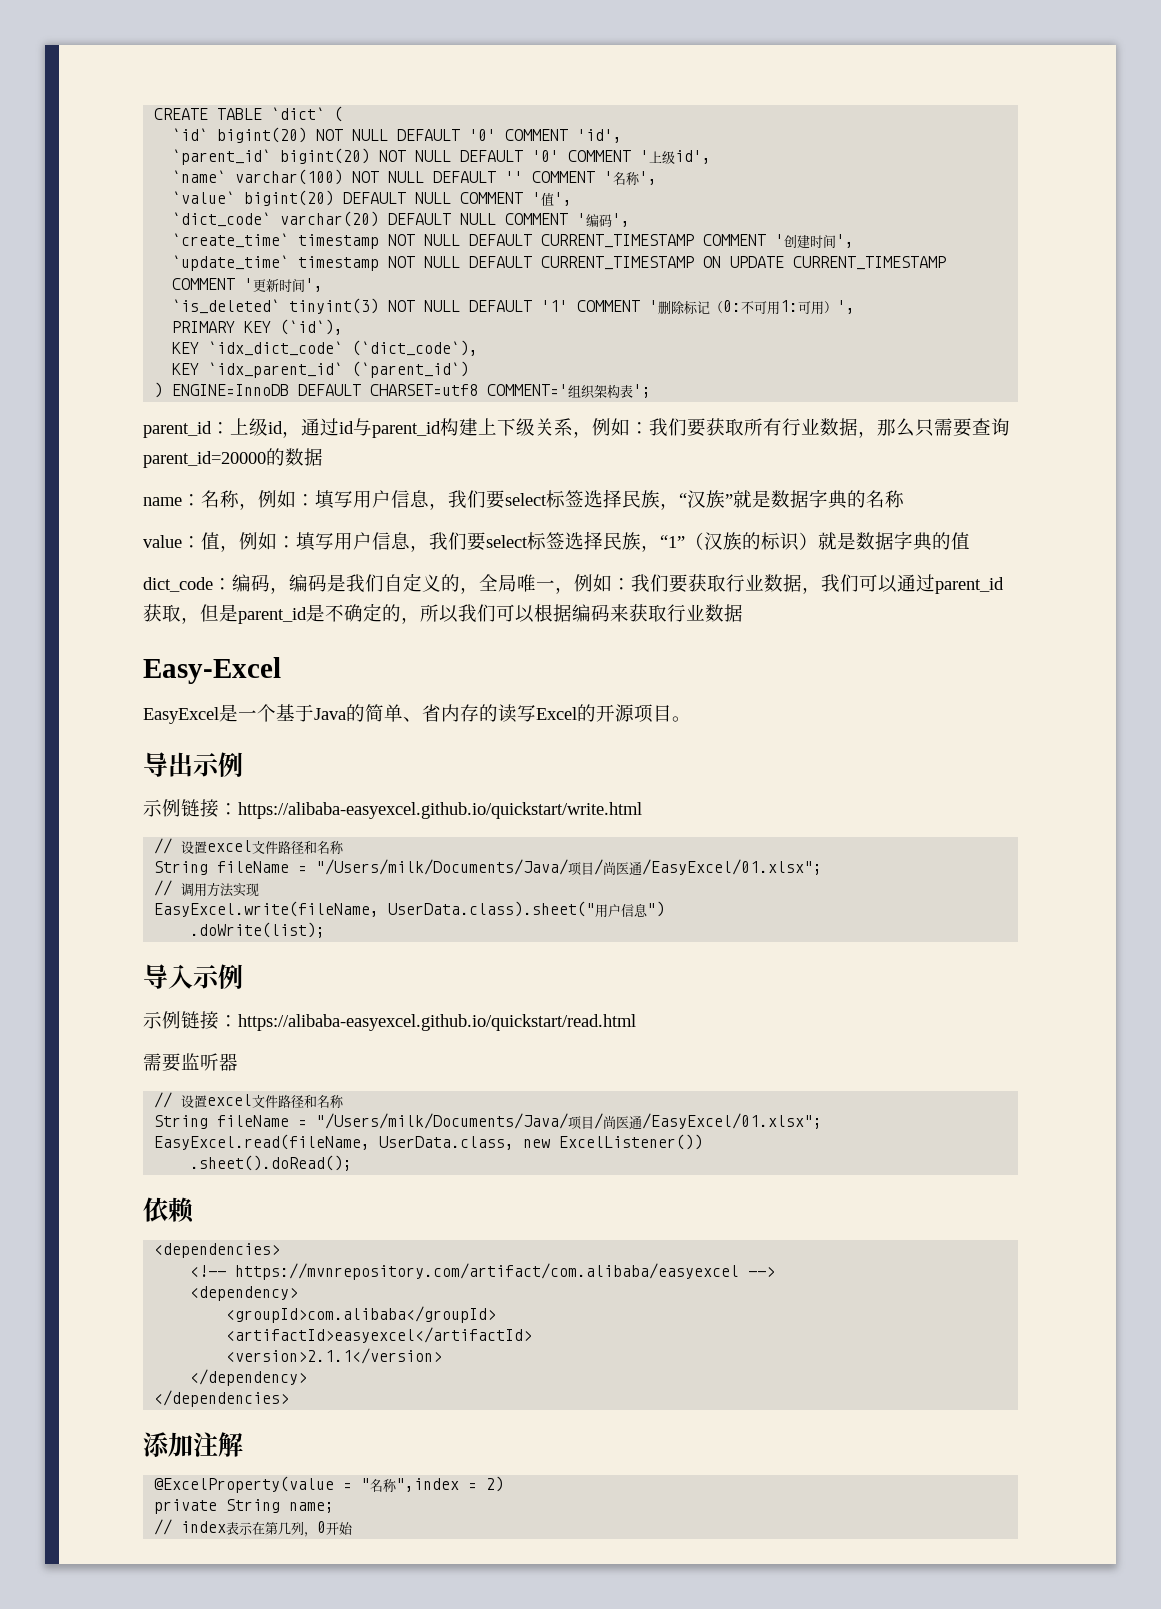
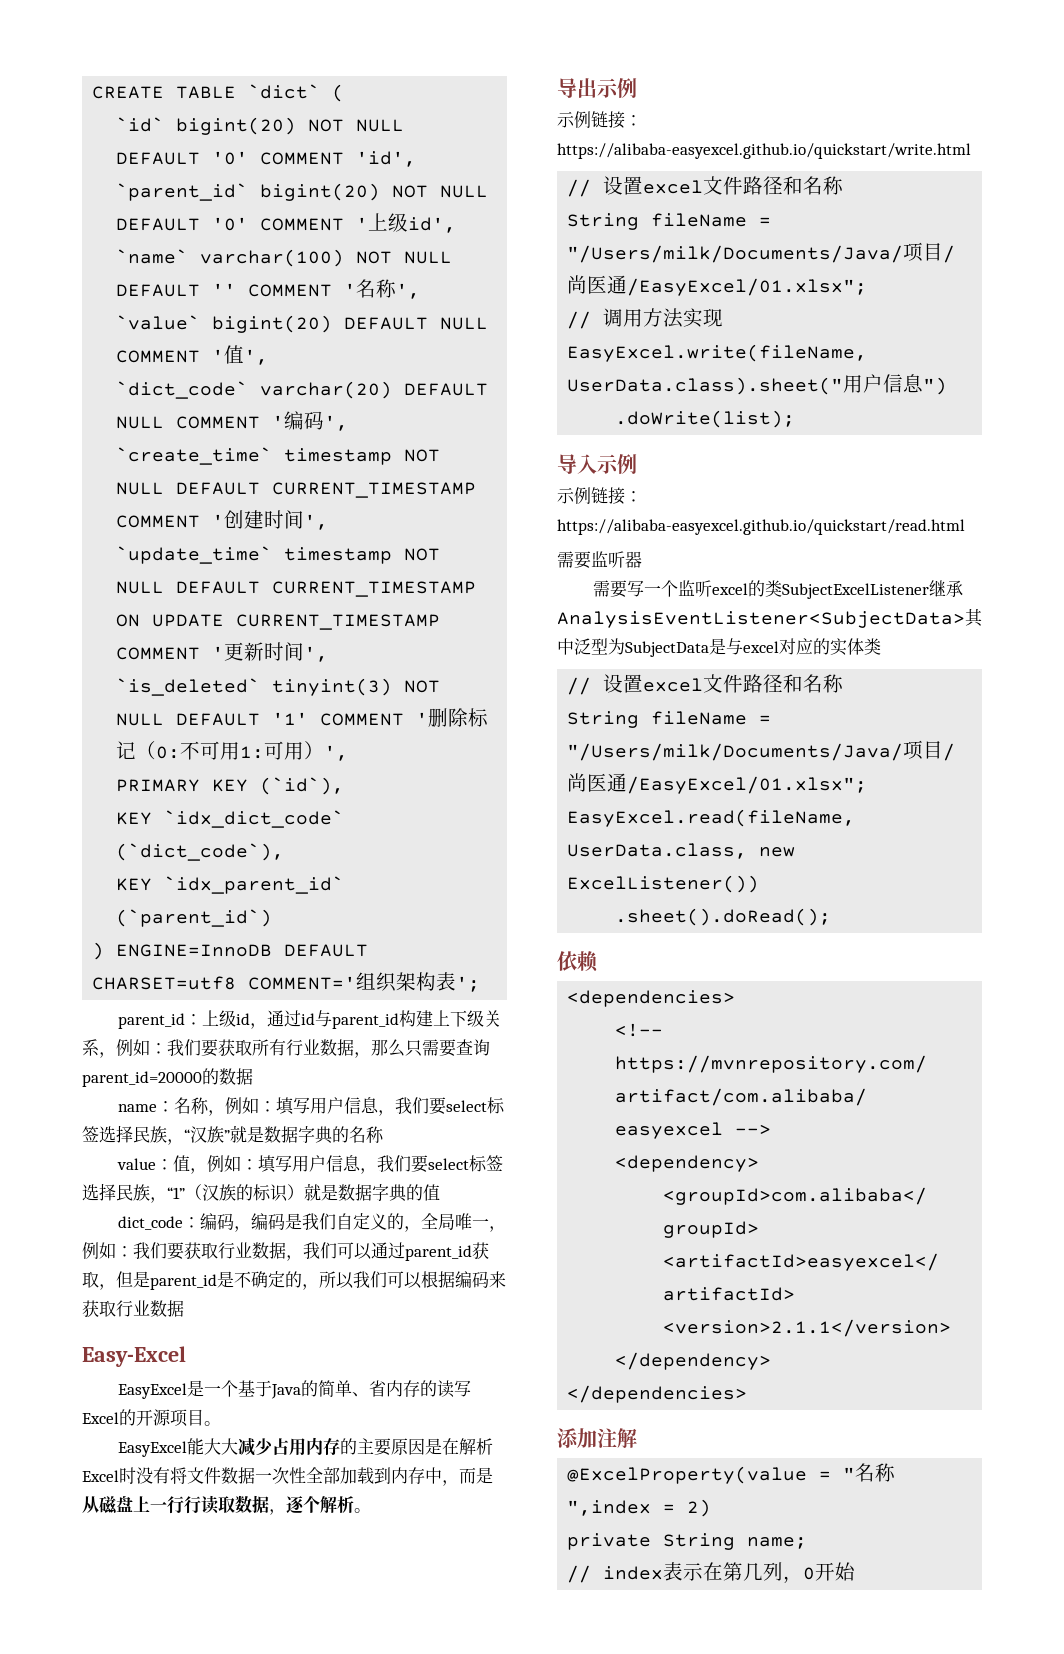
+ EasyExcel能大大减少占用内存的主要原因是在解析Excel时没有将文件数据一次性全部加载到内存中，而是从磁盘上一行行读取数据，逐个解析。
+ 需要写一个监听excel的类SubjectExcelListener继承AnalysisEventListener<SubjectData>其中泛型为SubjectData是与excel对应的实体类

